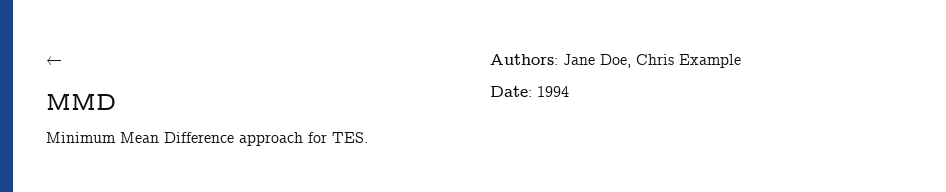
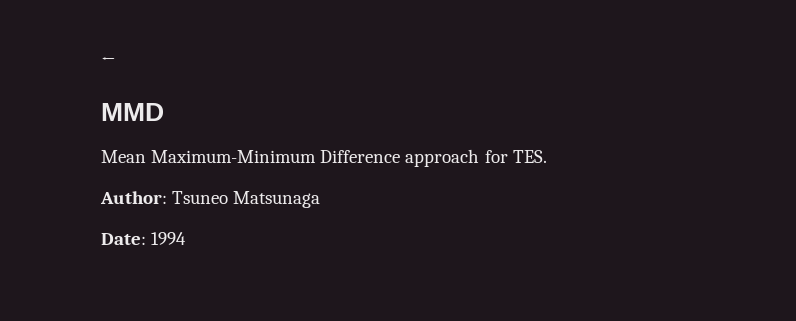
- Minimum Mean Difference approach for TES.
+ Mean Maximum-Minimum Difference approach for TES.
- Authors: Jane Doe, Chris Example
+ Author: Tsuneo Matsunaga

